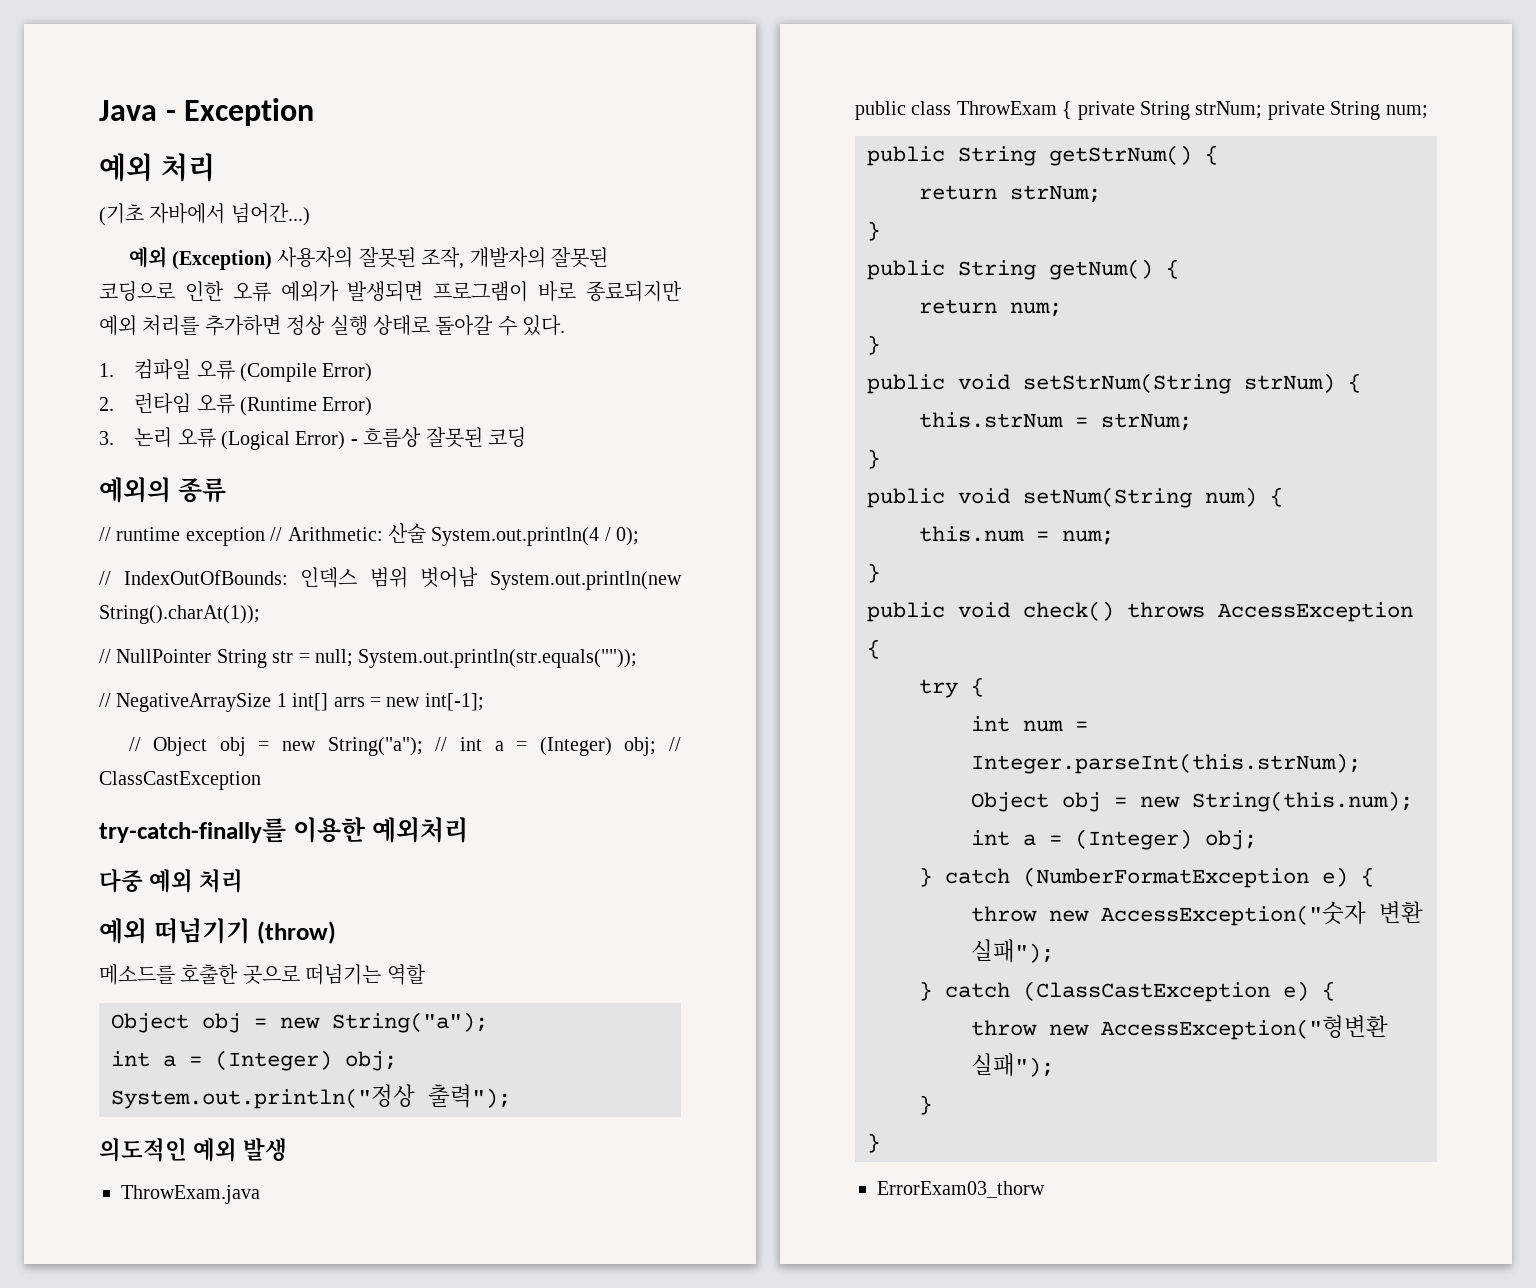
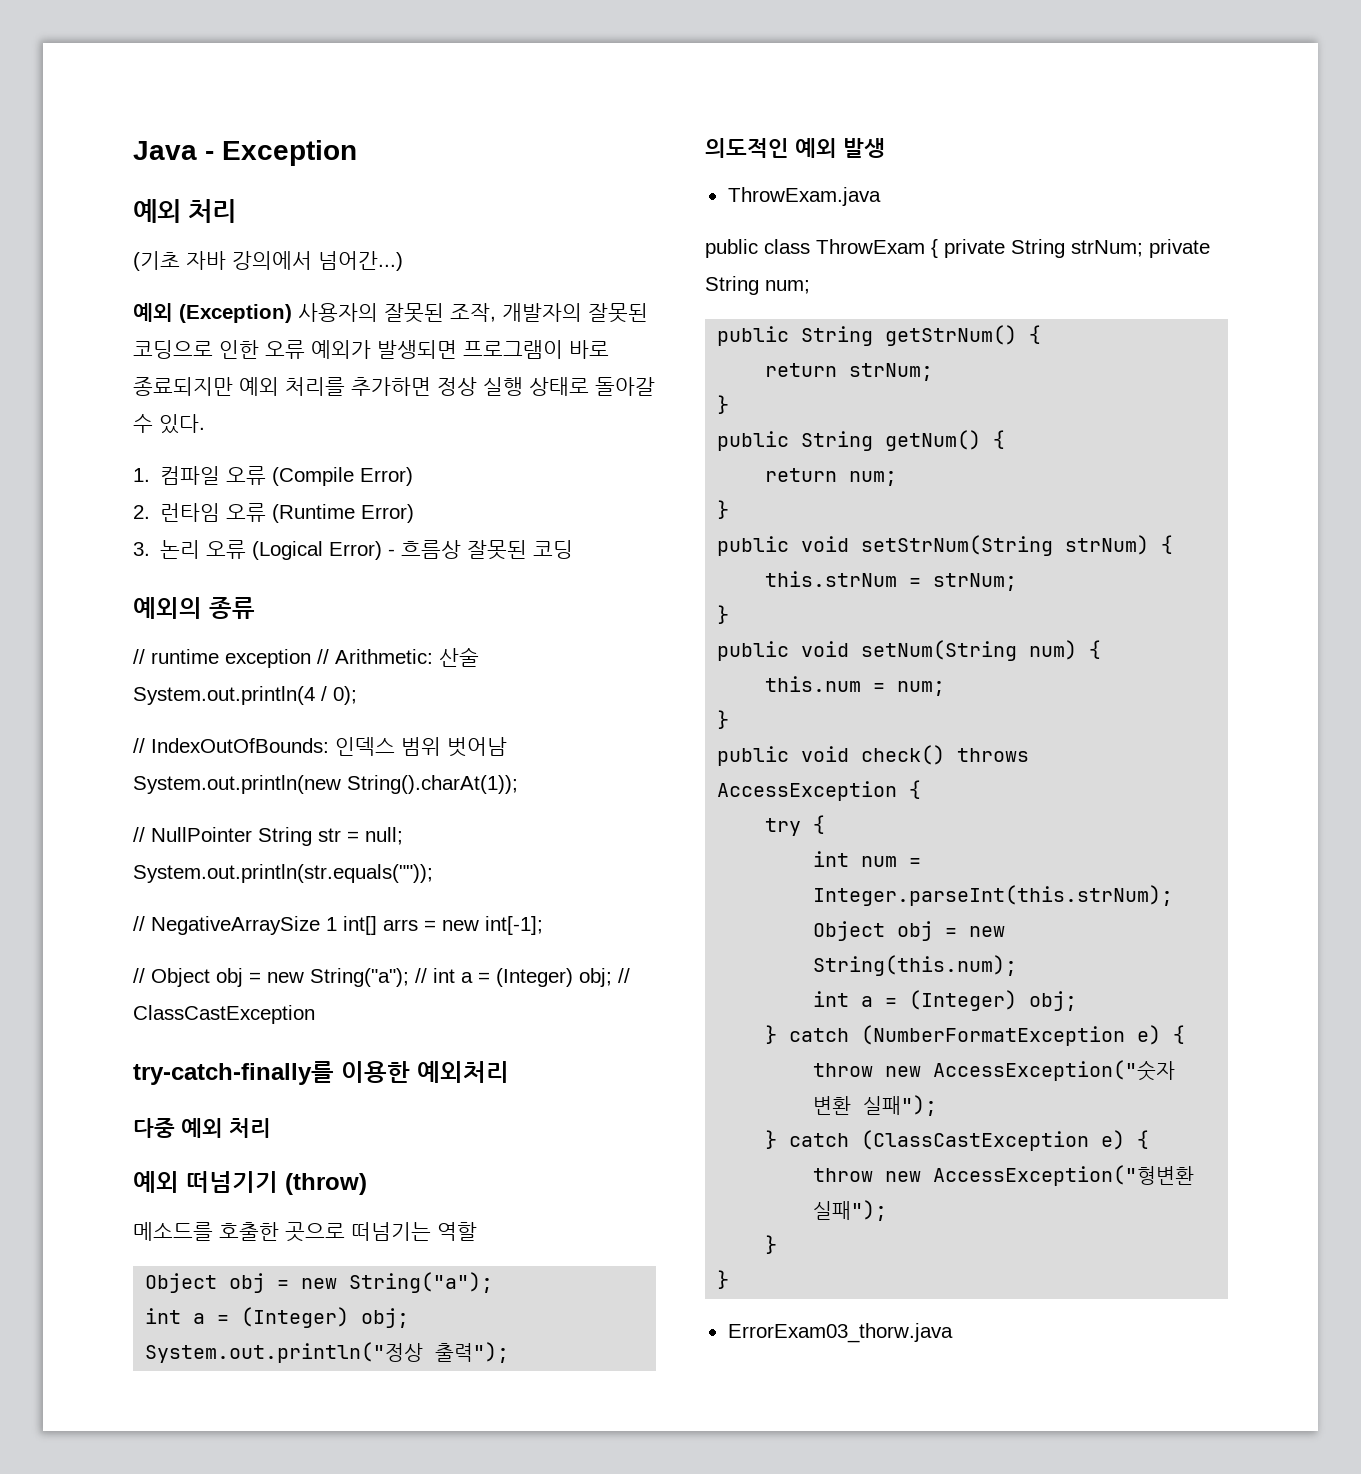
- (기초 자바에서 넘어간...)
+ (기초 자바 강의에서 넘어간...)
- ErrorExam03_thorw
+ ErrorExam03_thorw.java

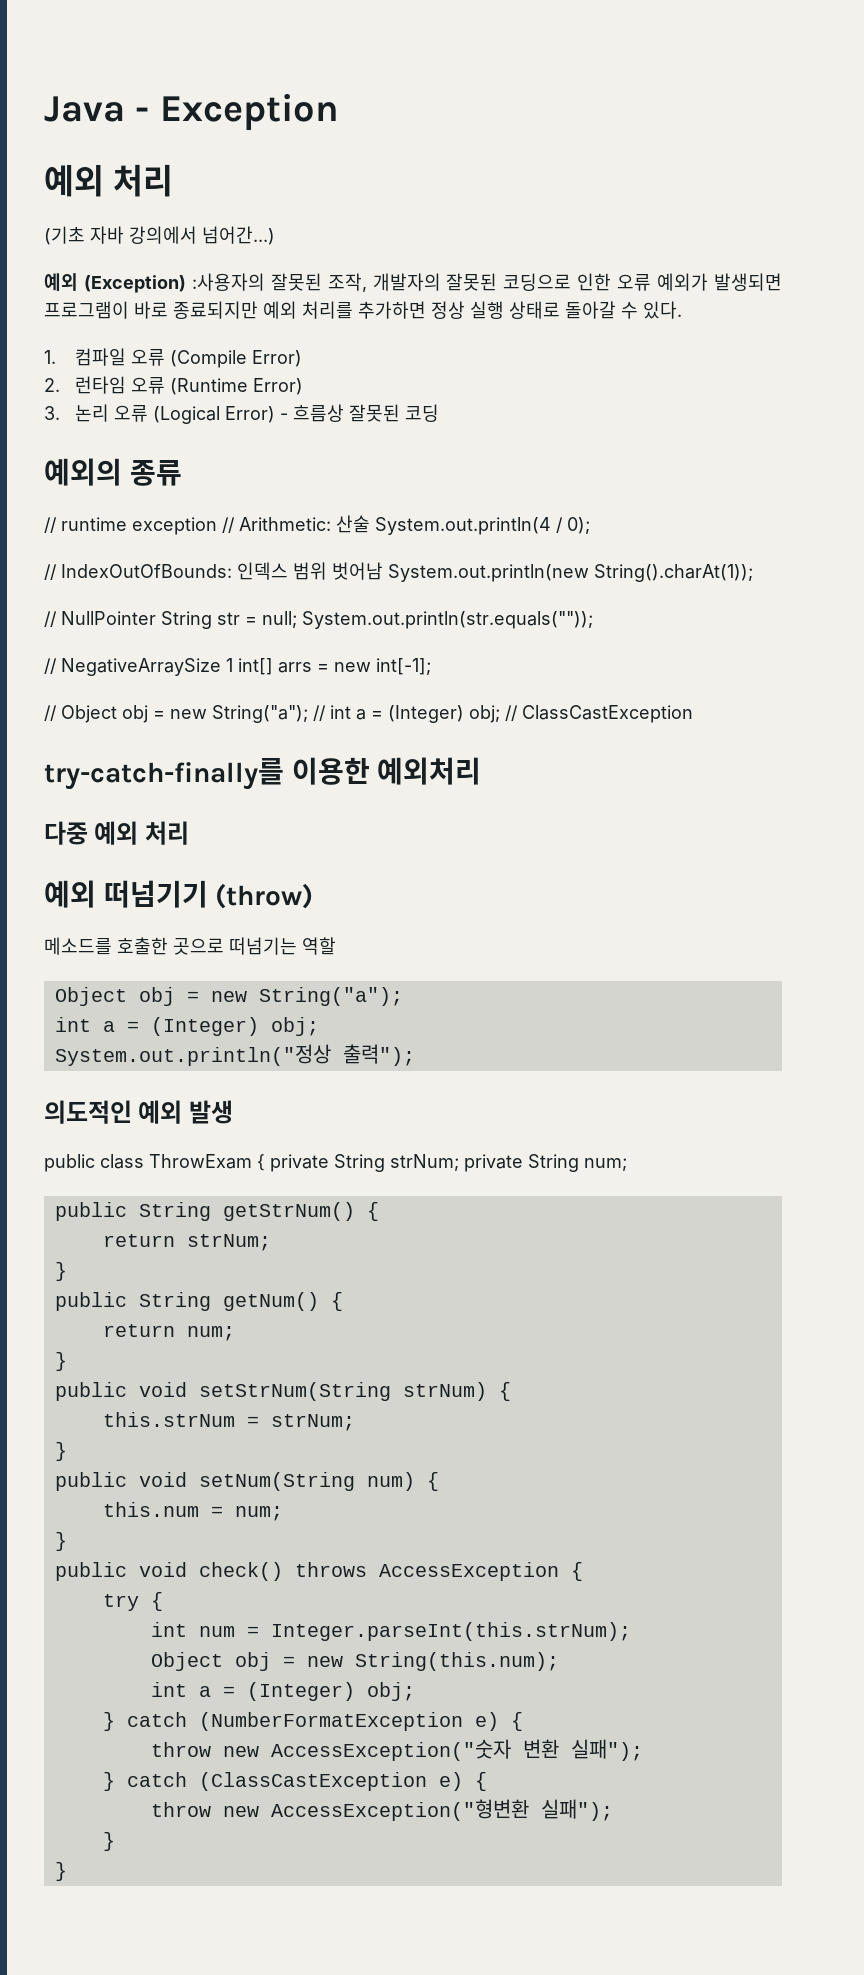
- 예외 (Exception) 사용자의 잘못된 조작, 개발자의 잘못된 코딩으로 인한 오류 예외가 발생되면 프로그램이 바로 종료되지만 예외 처리를 추가하면 정상 실행 상태로 돌아갈 수 있다.
+ 예외 (Exception) :사용자의 잘못된 조작, 개발자의 잘못된 코딩으로 인한 오류 예외가 발생되면 프로그램이 바로 종료되지만 예외 처리를 추가하면 정상 실행 상태로 돌아갈 수 있다.
- ThrowExam.java
- ErrorExam03_thorw.java

